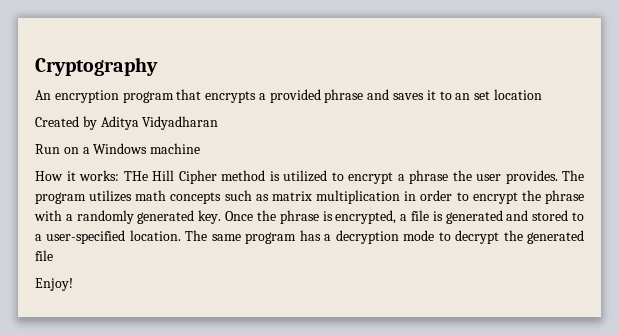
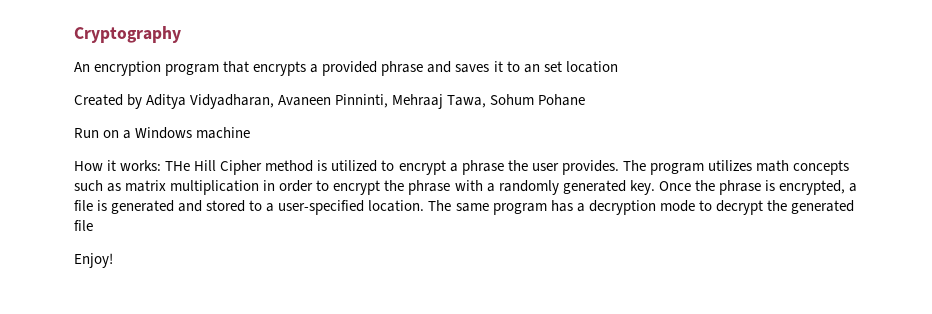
- Created by Aditya Vidyadharan
+ Created by Aditya Vidyadharan, Avaneen Pinninti, Mehraaj Tawa, Sohum Pohane

